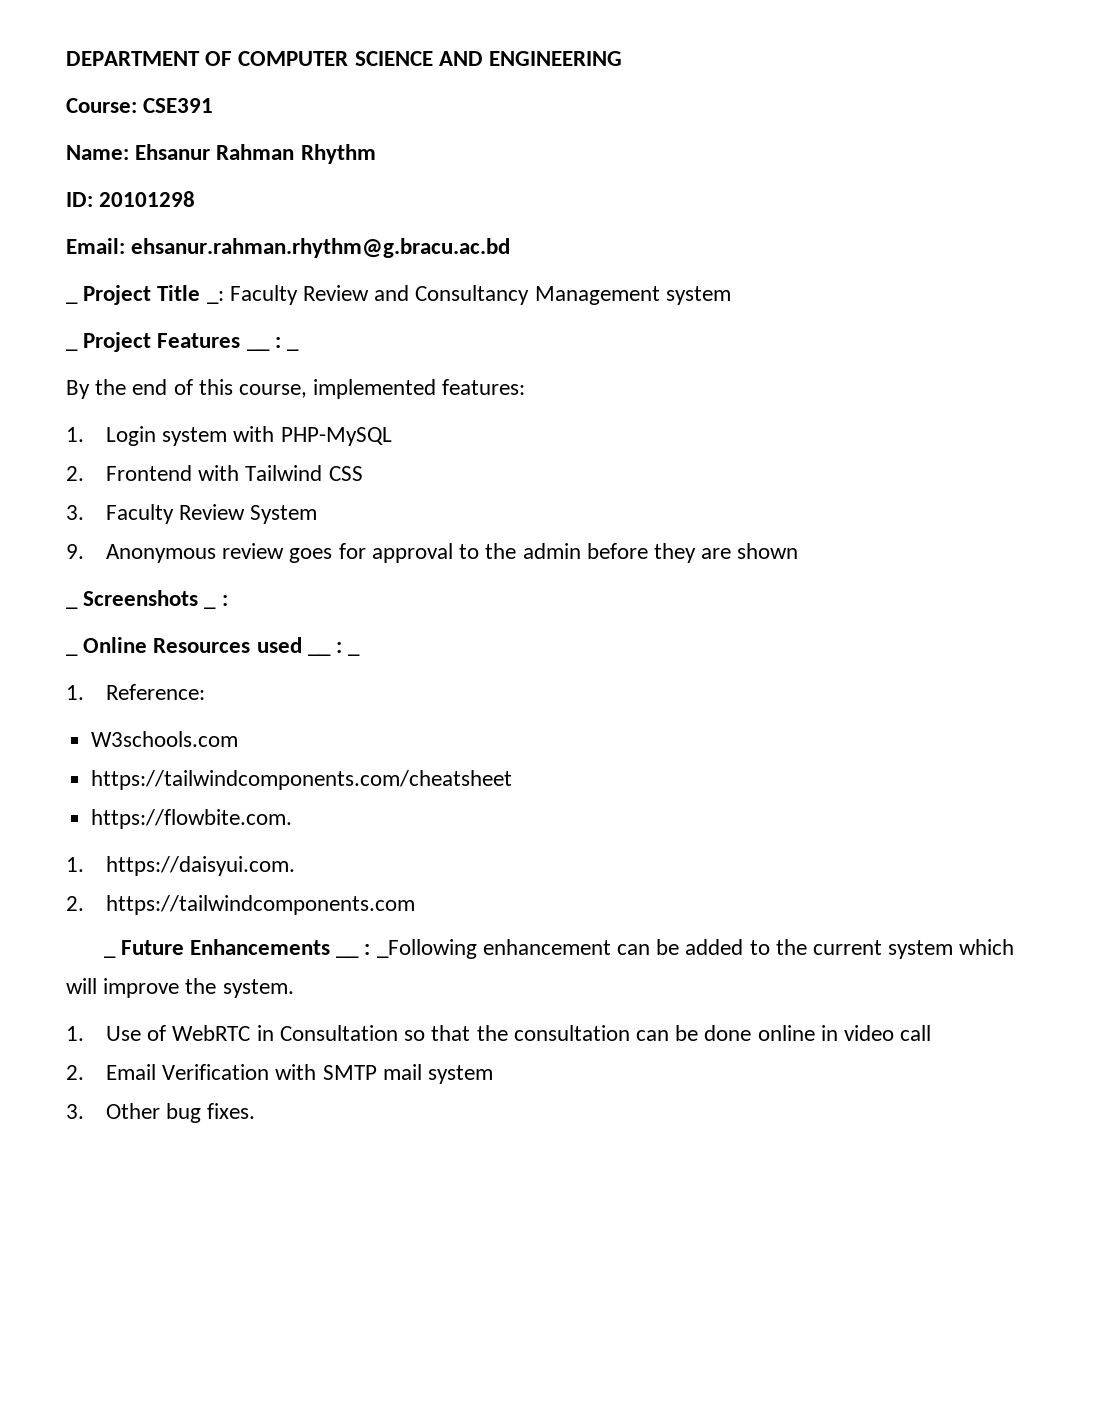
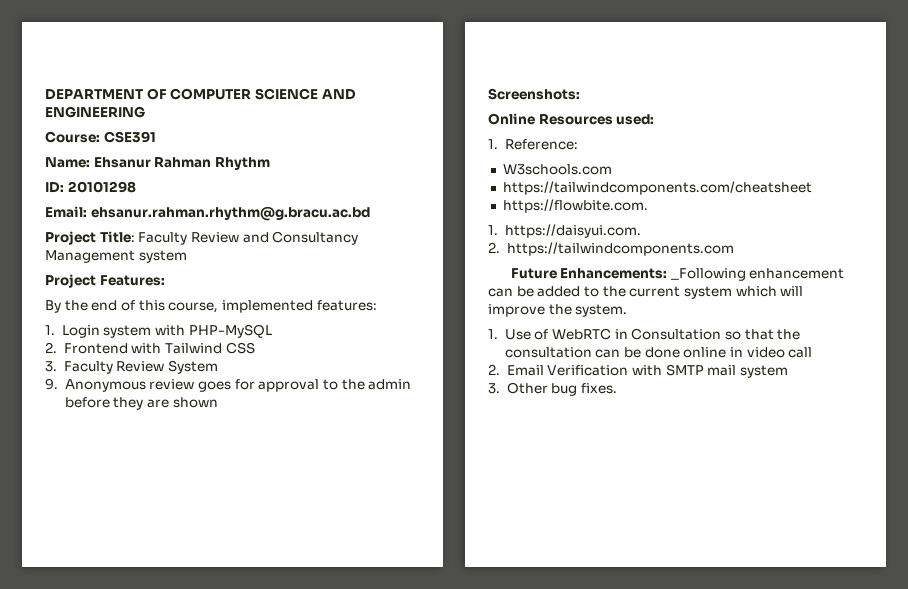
- _ Project Title _: Faculty Review and Consultancy Management system
+ Project Title: Faculty Review and Consultancy Management system
- _ Project Features __ : _
+ Project Features:
- _ Screenshots _ :
- _ Online Resources used __ : _
+ Screenshots:
+ Online Resources used:
- _ Future Enhancements __ : _Following enhancement can be added to the current system which will improve the system.
+ Future Enhancements: _Following enhancement can be added to the current system which will improve the system.

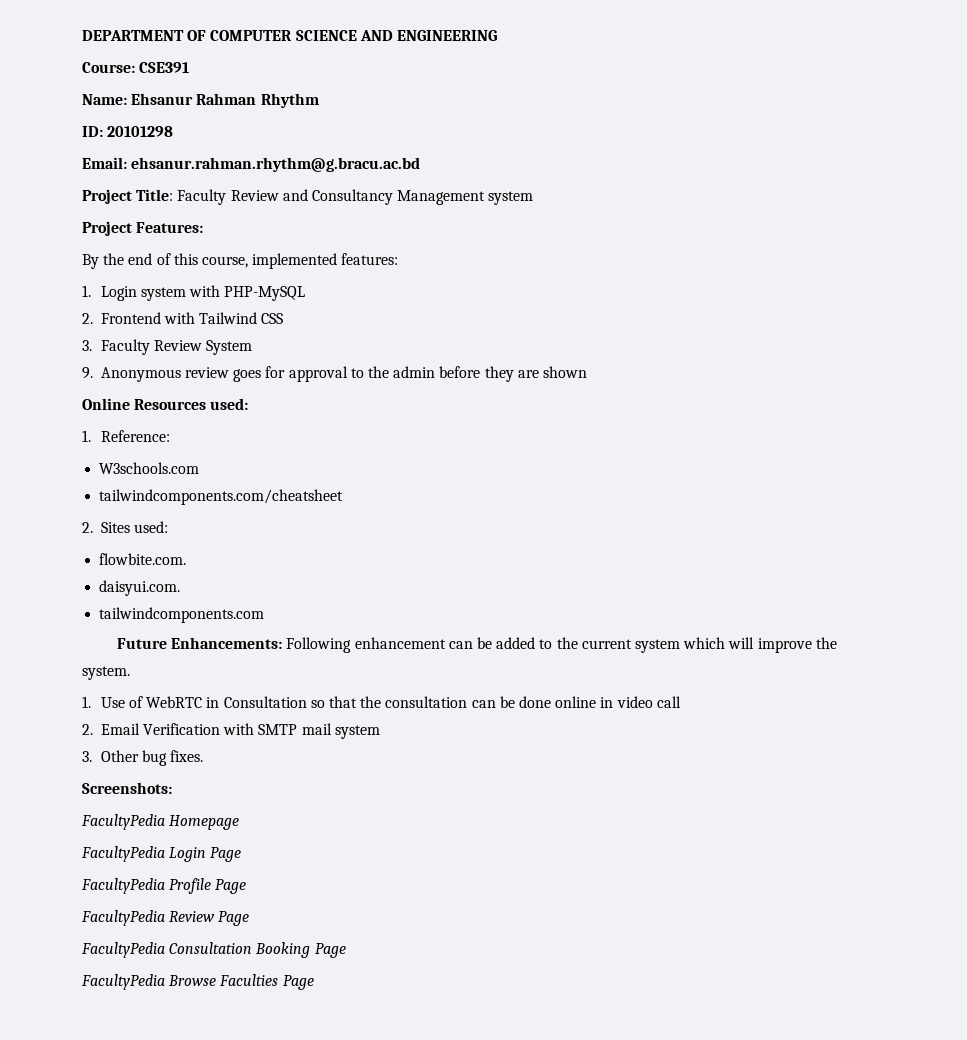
- Screenshots:
- https://tailwindcomponents.com/cheatsheet
- https://flowbite.com.
- 1. https://daisyui.com.
- 2. https://tailwindcomponents.com
+ tailwindcomponents.com/cheatsheet
+ 2. Sites used:
+ flowbite.com.
+ daisyui.com.
+ tailwindcomponents.com
- Future Enhancements: _Following enhancement can be added to the current system which will improve the system.
+ Future Enhancements: Following enhancement can be added to the current system which will improve the system.
+ Screenshots:
+ FacultyPedia Homepage
+ FacultyPedia Login Page
+ FacultyPedia Profile Page
+ FacultyPedia Review Page
+ FacultyPedia Consultation Booking Page
+ FacultyPedia Browse Faculties Page

